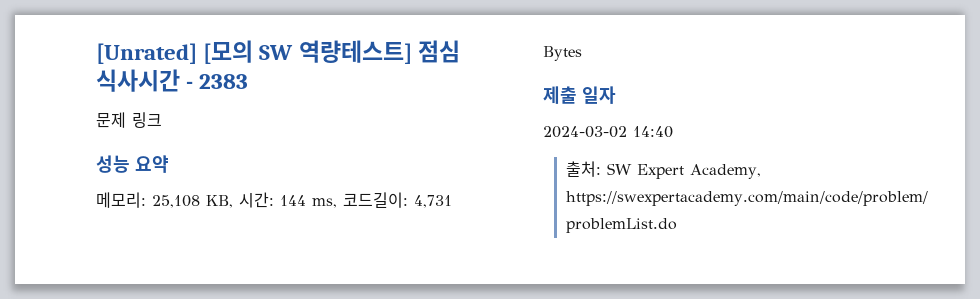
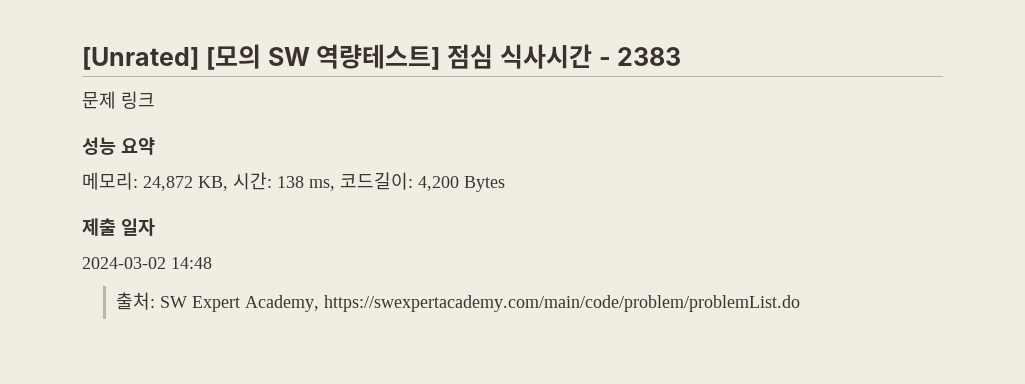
- 메모리: 25,108 KB, 시간: 144 ms, 코드길이: 4,731 Bytes
+ 메모리: 24,872 KB, 시간: 138 ms, 코드길이: 4,200 Bytes
- 2024-03-02 14:40
+ 2024-03-02 14:48

